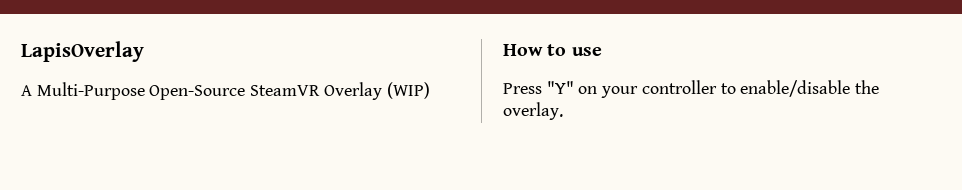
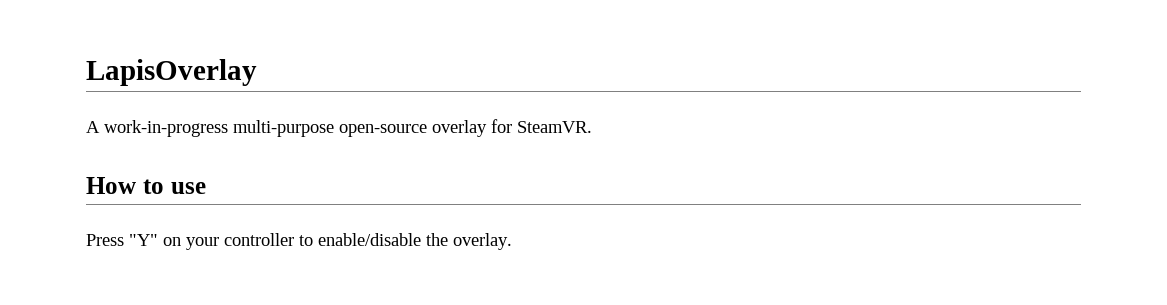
- A Multi-Purpose Open-Source SteamVR Overlay (WIP)
+ A work-in-progress multi-purpose open-source overlay for SteamVR.

